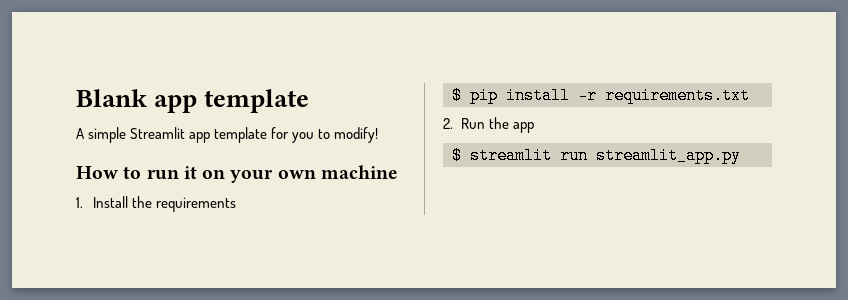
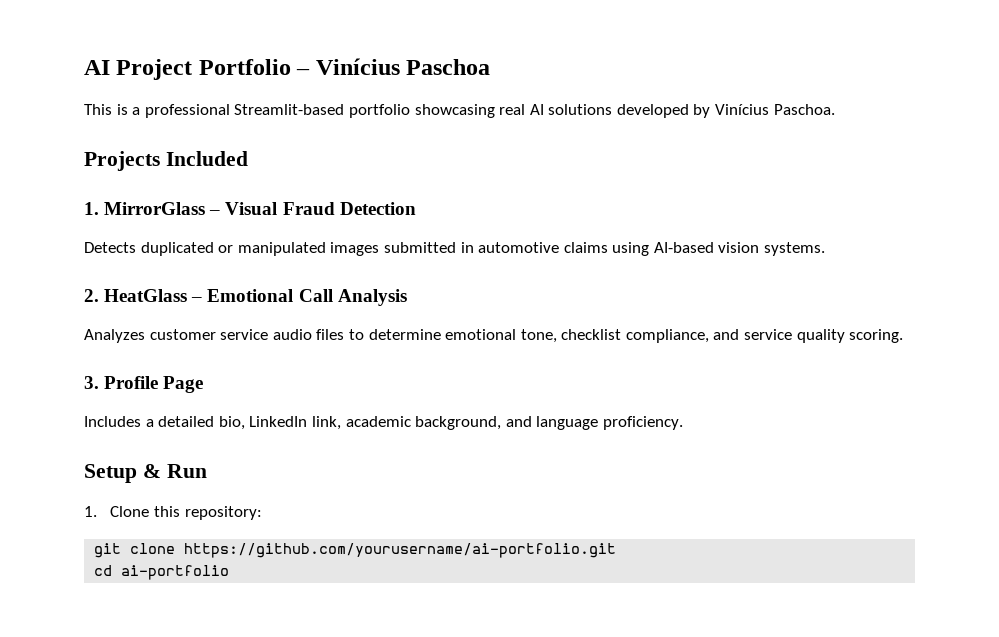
- Blank app template
- A simple Streamlit app template for you to modify!
- How to run it on your own machine
- 1. Install the requirements
- $ pip install -r requirements.txt
- 2. Run the app
- $ streamlit run streamlit_app.py
+ AI Project Portfolio – Vinícius Paschoa
+ This is a professional Streamlit-based portfolio showcasing real AI solutions developed by Vinícius Paschoa.
+ Projects Included
+ 1. MirrorGlass – Visual Fraud Detection
+ Detects duplicated or manipulated images submitted in automotive claims using AI-based vision systems.
+ 2. HeatGlass – Emotional Call Analysis
+ Analyzes customer service audio files to determine emotional tone, checklist compliance, and service quality scoring.
+ 3. Profile Page
+ Includes a detailed bio, LinkedIn link, academic background, and language proficiency.
+ Setup & Run
+ 1. Clone this repository:
+ git clone https://github.com/yourusername/ai-portfolio.git
+ cd ai-portfolio

